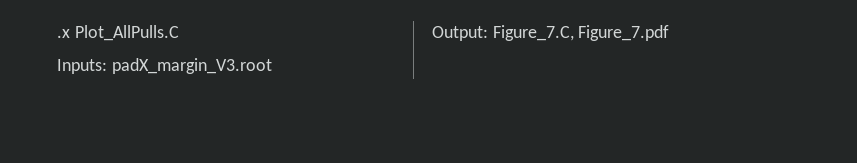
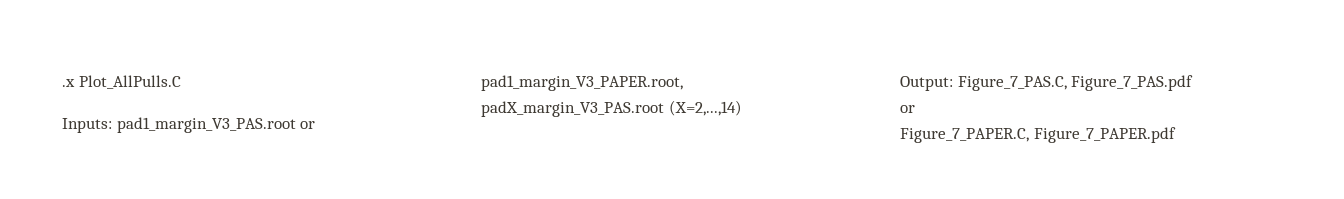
- Inputs: padX_margin_V3.root
- Output: Figure_7.C, Figure_7.pdf
+ Inputs: pad1_margin_V3_PAS.root or pad1_margin_V3_PAPER.root, padX_margin_V3_PAS.root (X=2,...,14)
+ Output: Figure_7_PAS.C, Figure_7_PAS.pdf
+ or
+ Figure_7_PAPER.C, Figure_7_PAPER.pdf

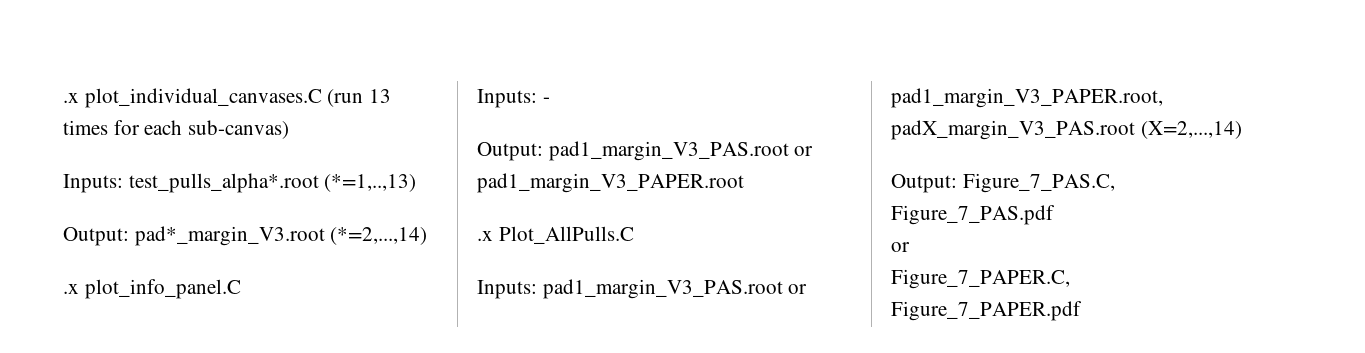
+ .x plot_individual_canvases.C (run 13 times for each sub-canvas)
+ Inputs: test_pulls_alpha*.root (*=1,..,13)
+ Output: pad*_margin_V3.root (*=2,...,14)
+ .x plot_info_panel.C
+ Inputs: -
+ Output: pad1_margin_V3_PAS.root or pad1_margin_V3_PAPER.root

